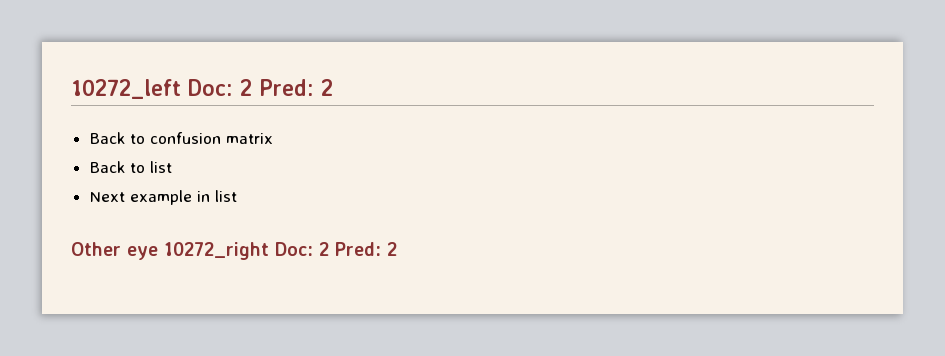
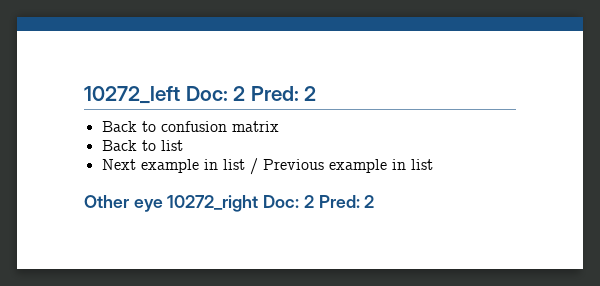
- Next example in list
+ Next example in list / Previous example in list

